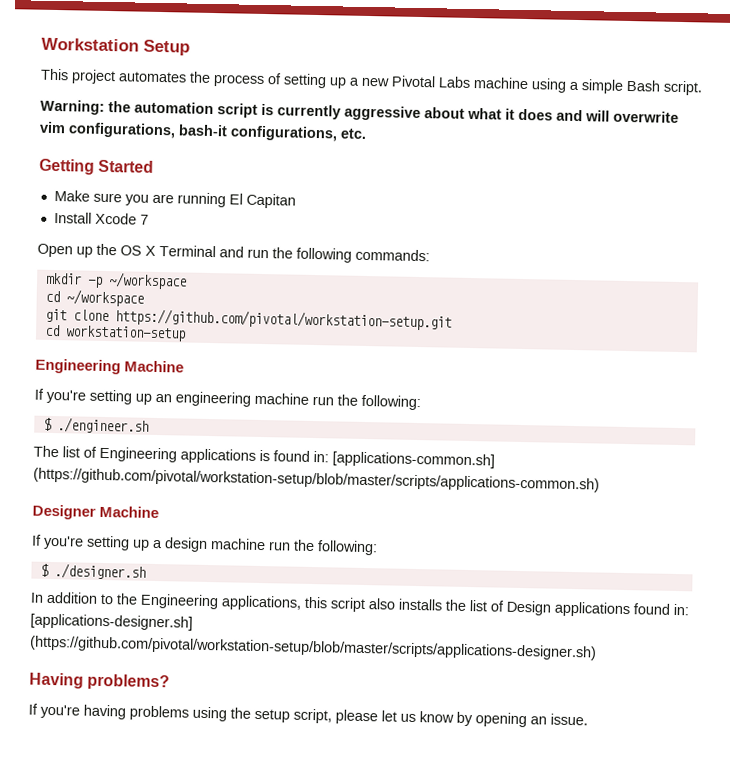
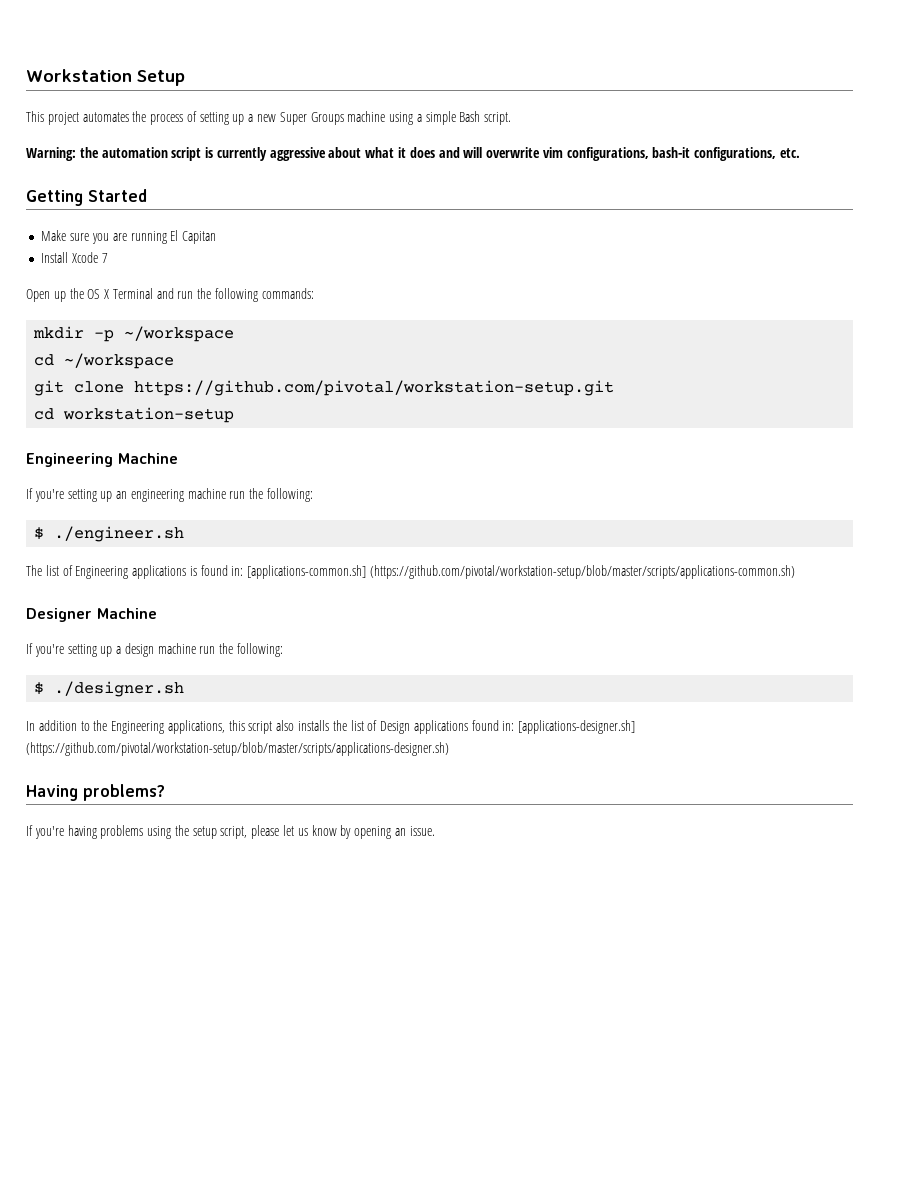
- This project automates the process of setting up a new Pivotal Labs machine using a simple Bash script.
+ This project automates the process of setting up a new Super Groups machine using a simple Bash script.

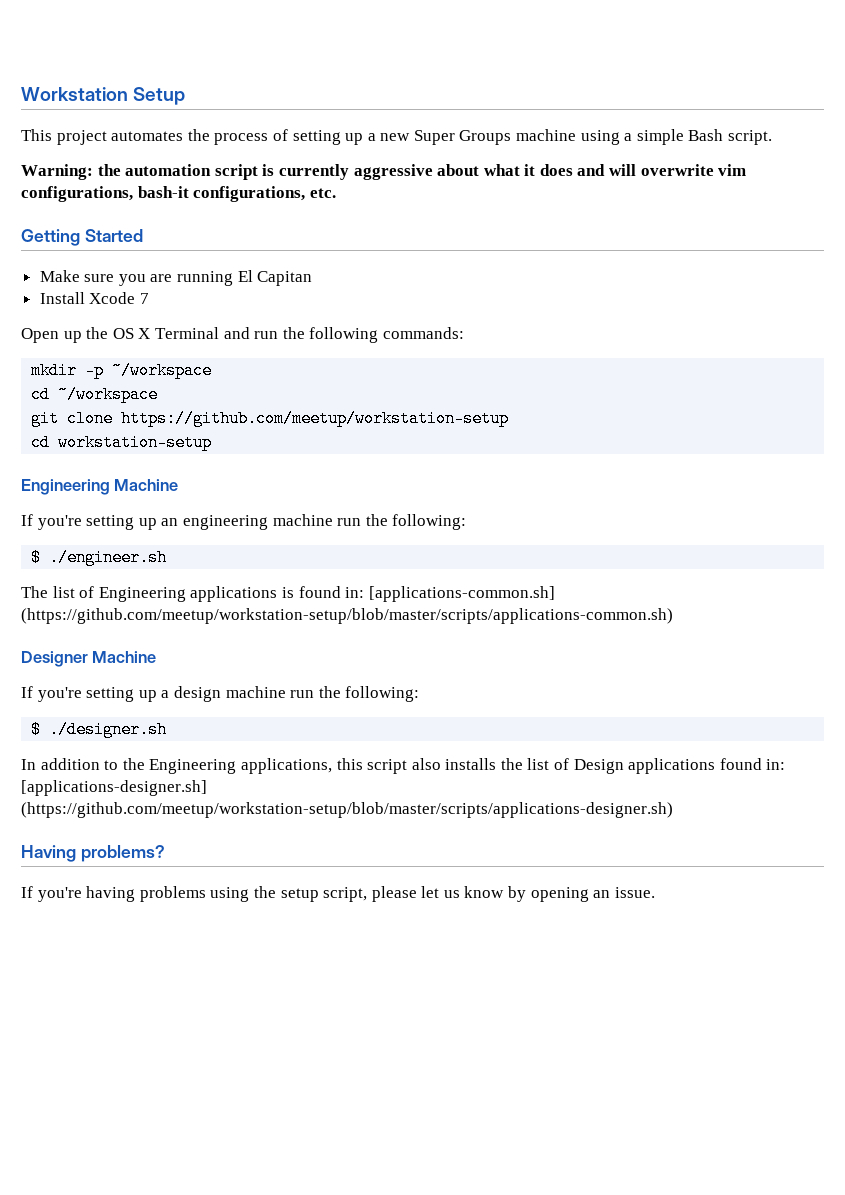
- git clone https://github.com/pivotal/workstation-setup.git
+ git clone https://github.com/meetup/workstation-setup
- The list of Engineering applications is found in: [applications-common.sh] (https://github.com/pivotal/workstation-setup/blob/master/scripts/applications-common.sh)
+ The list of Engineering applications is found in: [applications-common.sh] (https://github.com/meetup/workstation-setup/blob/master/scripts/applications-common.sh)
- In addition to the Engineering applications, this script also installs the list of Design applications found in: [applications-designer.sh] (https://github.com/pivotal/workstation-setup/blob/master/scripts/applications-designer.sh)
+ In addition to the Engineering applications, this script also installs the list of Design applications found in: [applications-designer.sh] (https://github.com/meetup/workstation-setup/blob/master/scripts/applications-designer.sh)

